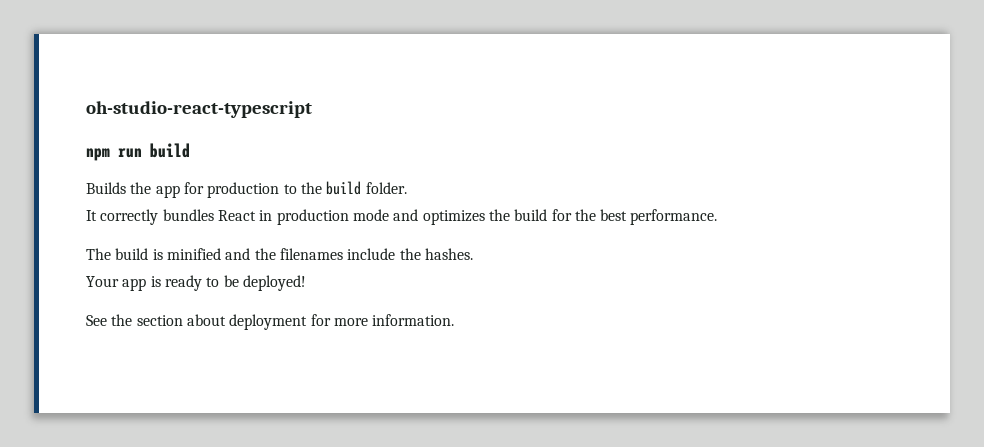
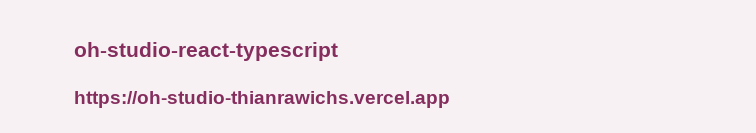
- npm run build
- Builds the app for production to the build folder.
- It correctly bundles React in production mode and optimizes the build for the best performance.
- The build is minified and the filenames include the hashes.
- Your app is ready to be deployed!
- See the section about deployment for more information.
+ https://oh-studio-thianrawichs.vercel.app

